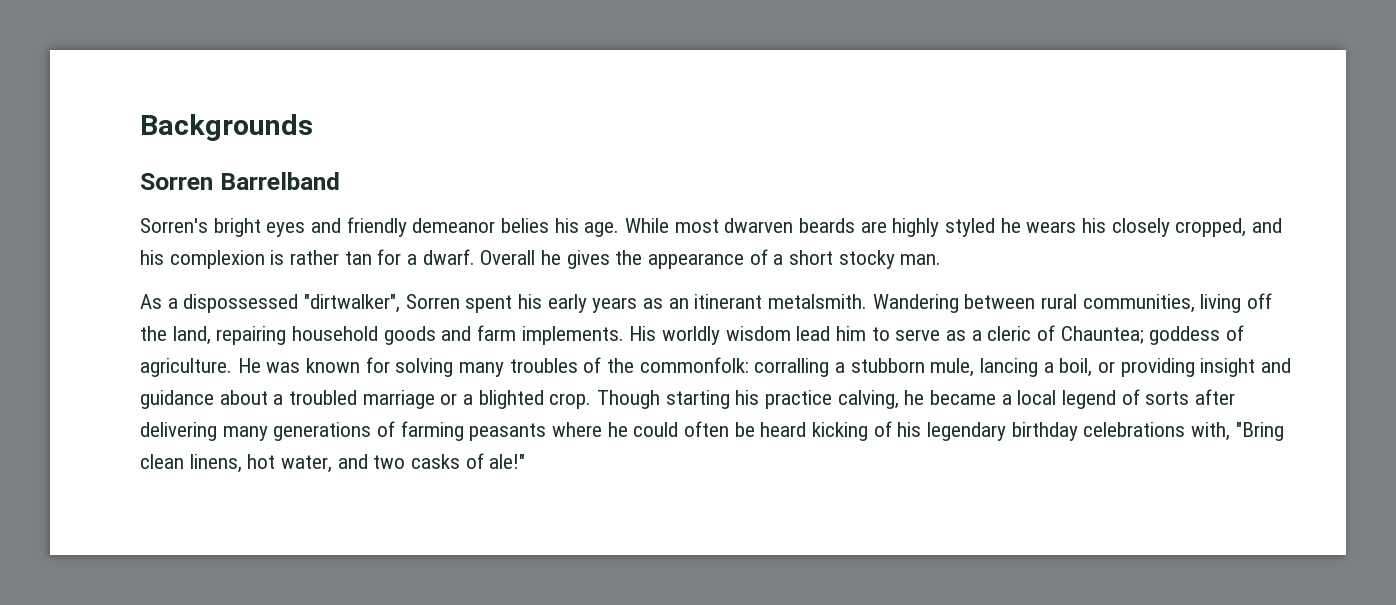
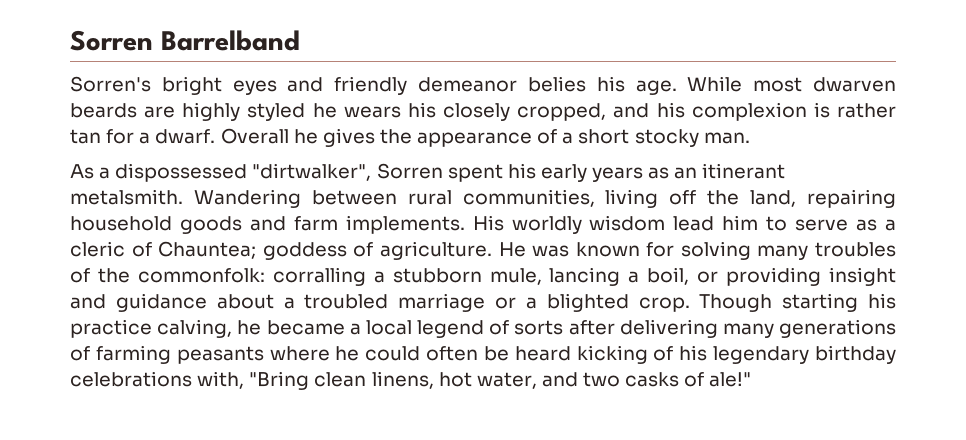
- Backgrounds

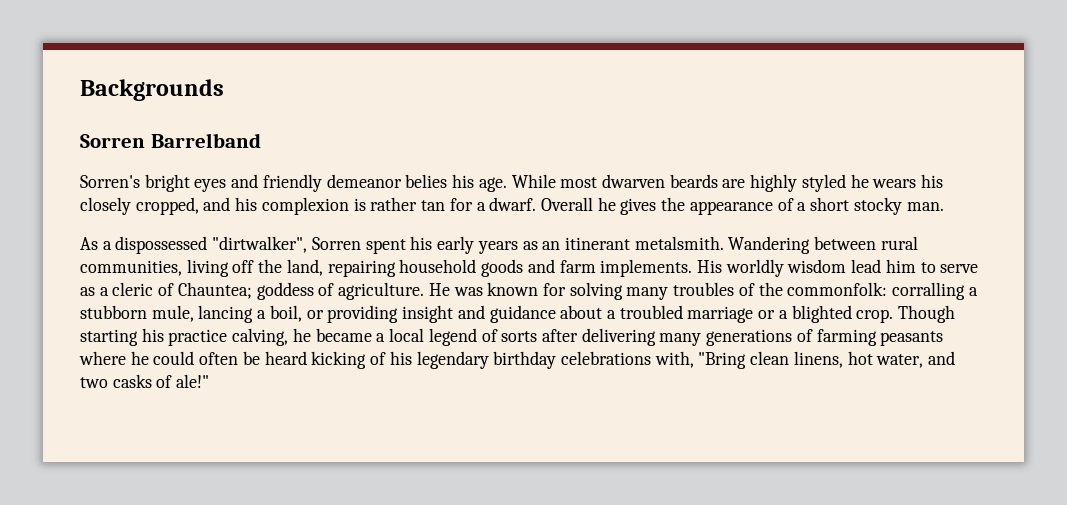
+ Backgrounds

